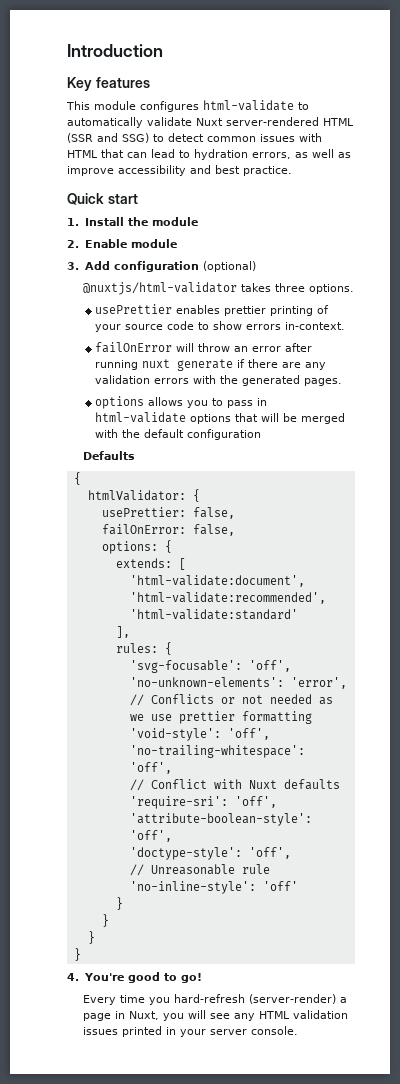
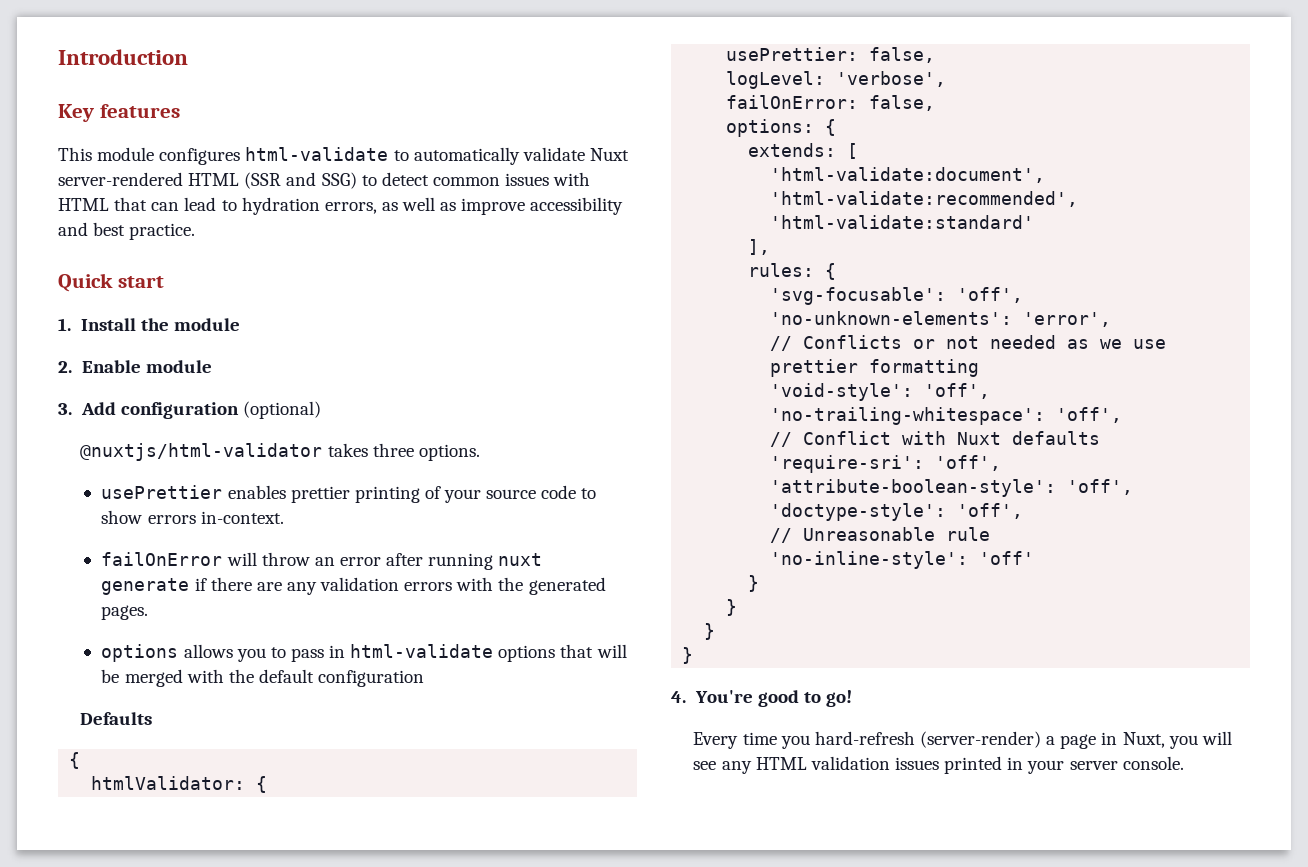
+ logLevel: 'verbose',

